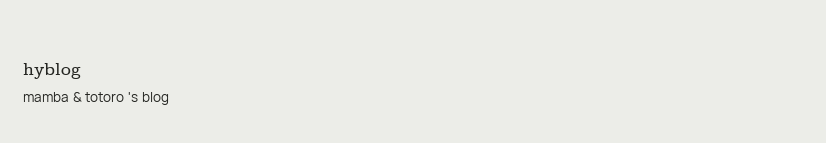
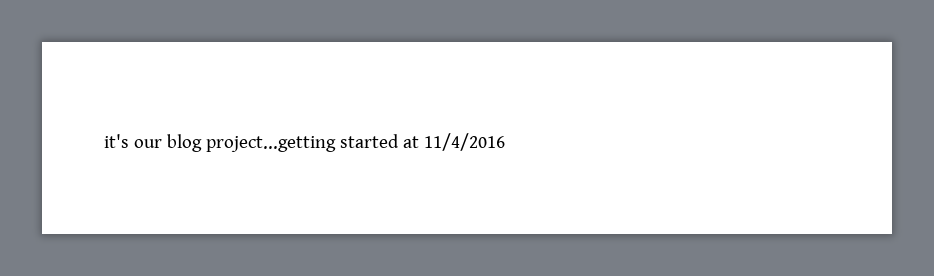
- hyblog
- mamba & totoro 's blog
+ it's our blog project...getting started at 11/4/2016

